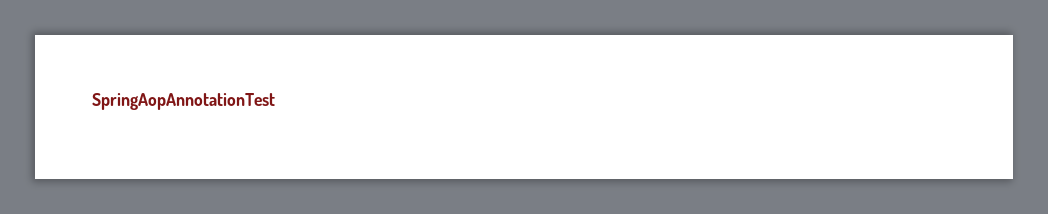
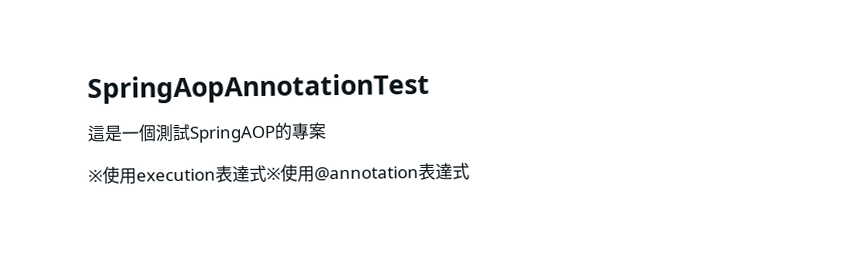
+ 這是一個測試SpringAOP的專案
+ ※使用execution表達式※使用@annotation表達式

